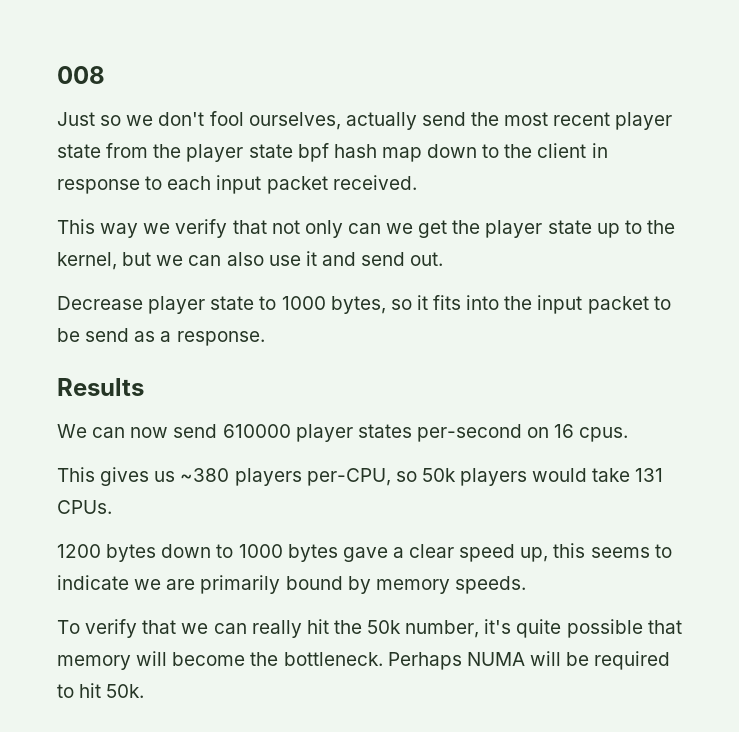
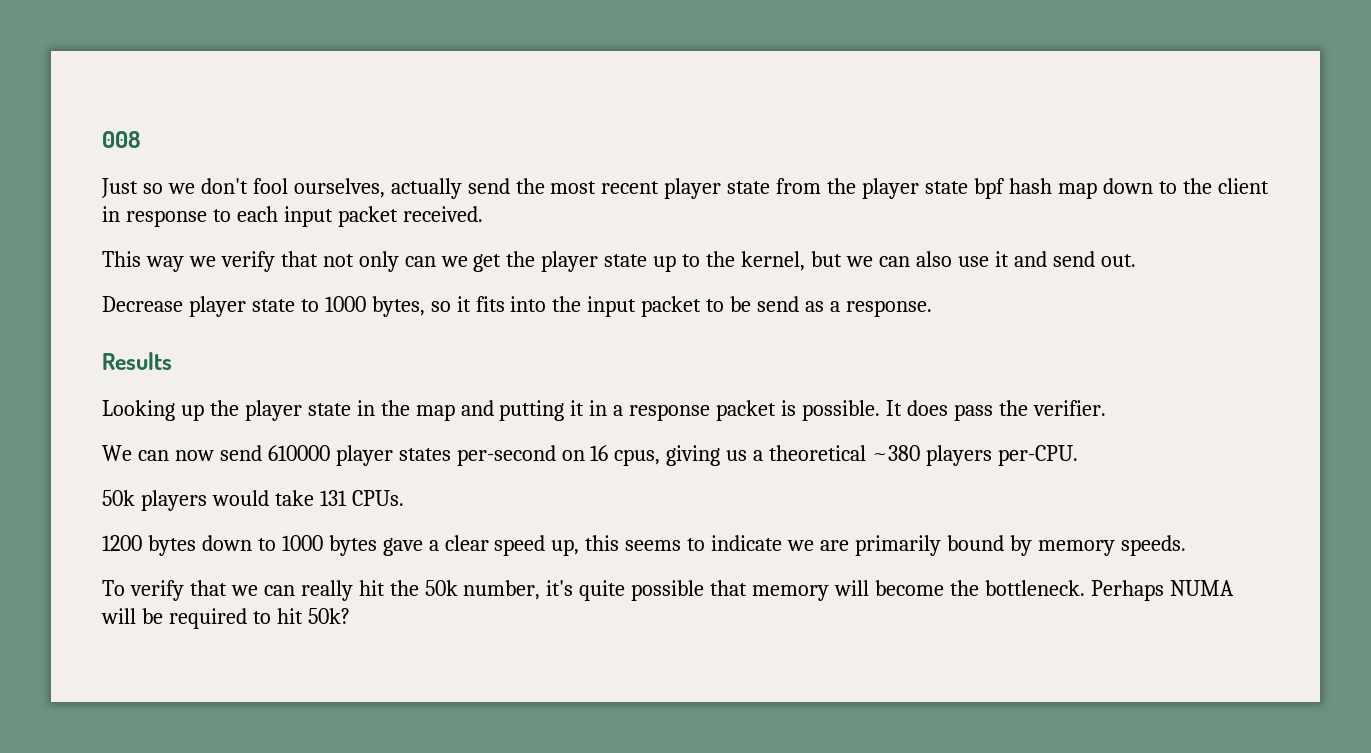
+ Looking up the player state in the map and putting it in a response packet is possible. It does pass the verifier.
- We can now send 610000 player states per-second on 16 cpus.
- This gives us ~380 players per-CPU, so 50k players would take 131 CPUs.
+ We can now send 610000 player states per-second on 16 cpus, giving us a theoretical ~380 players per-CPU.
+ 50k players would take 131 CPUs.
- Perhaps NUMA will be required to hit 50k.
+ Perhaps NUMA will be required to hit 50k?

